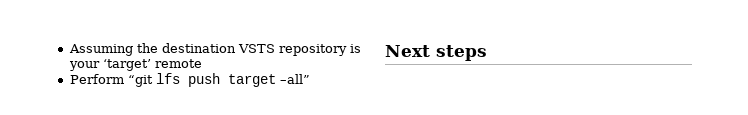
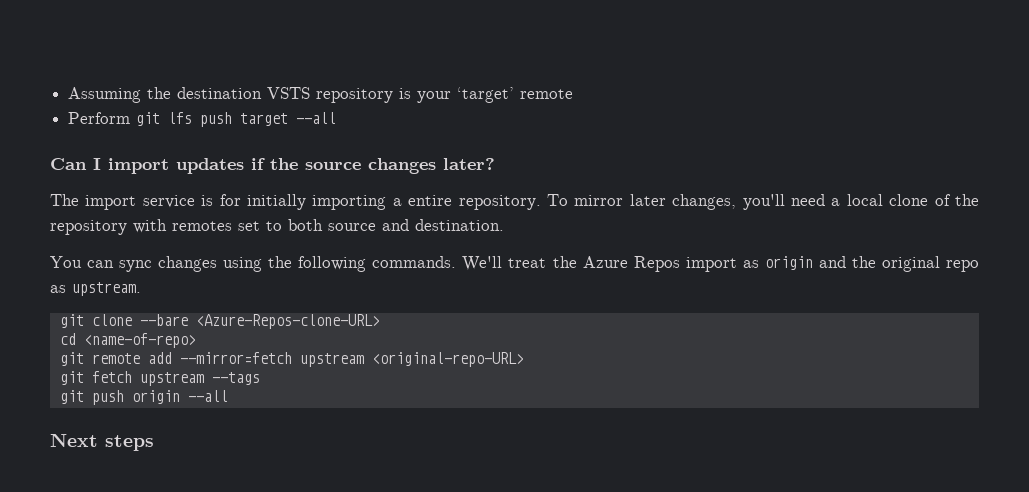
- Perform “git lfs push target –all”
+ Perform git lfs push target --all
+ Can I import updates if the source changes later?
+ The import service is for initially importing a entire repository. To mirror later changes, you'll need a local clone of the repository with remotes set to both source and destination.
+ You can sync changes using the following commands. We'll treat the Azure Repos import as origin and the original repo as upstream.
+ git clone --bare <Azure-Repos-clone-URL>
+ cd <name-of-repo>
+ git remote add --mirror=fetch upstream <original-repo-URL>
+ git fetch upstream --tags
+ git push origin --all

